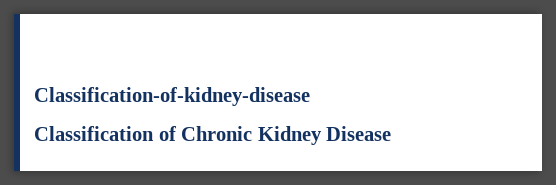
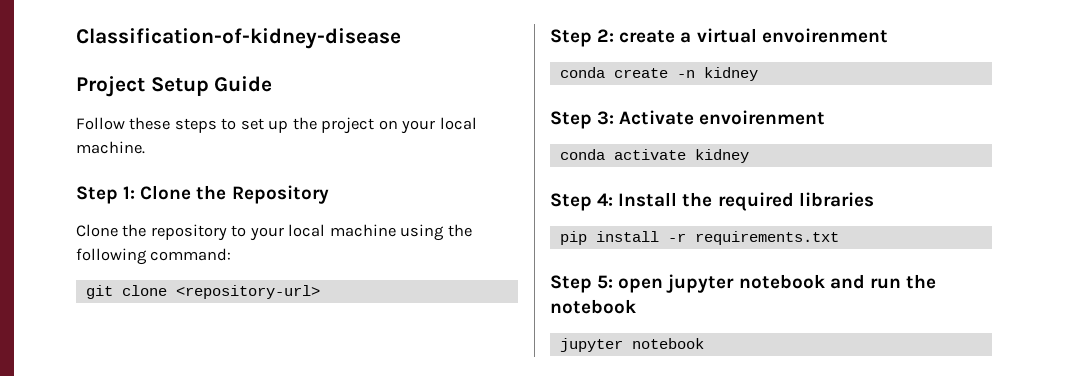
- Classification of Chronic Kidney Disease
+ Project Setup Guide
+ Follow these steps to set up the project on your local machine.
+ Step 1: Clone the Repository
+ Clone the repository to your local machine using the following command:
+ git clone <repository-url>
+ Step 2: create a virtual envoirenment
+ conda create -n kidney
+ Step 3: Activate envoirenment
+ conda activate kidney
+ Step 4: Install the required libraries
+ pip install -r requirements.txt
+ Step 5: open jupyter notebook and run the notebook
+ jupyter notebook

